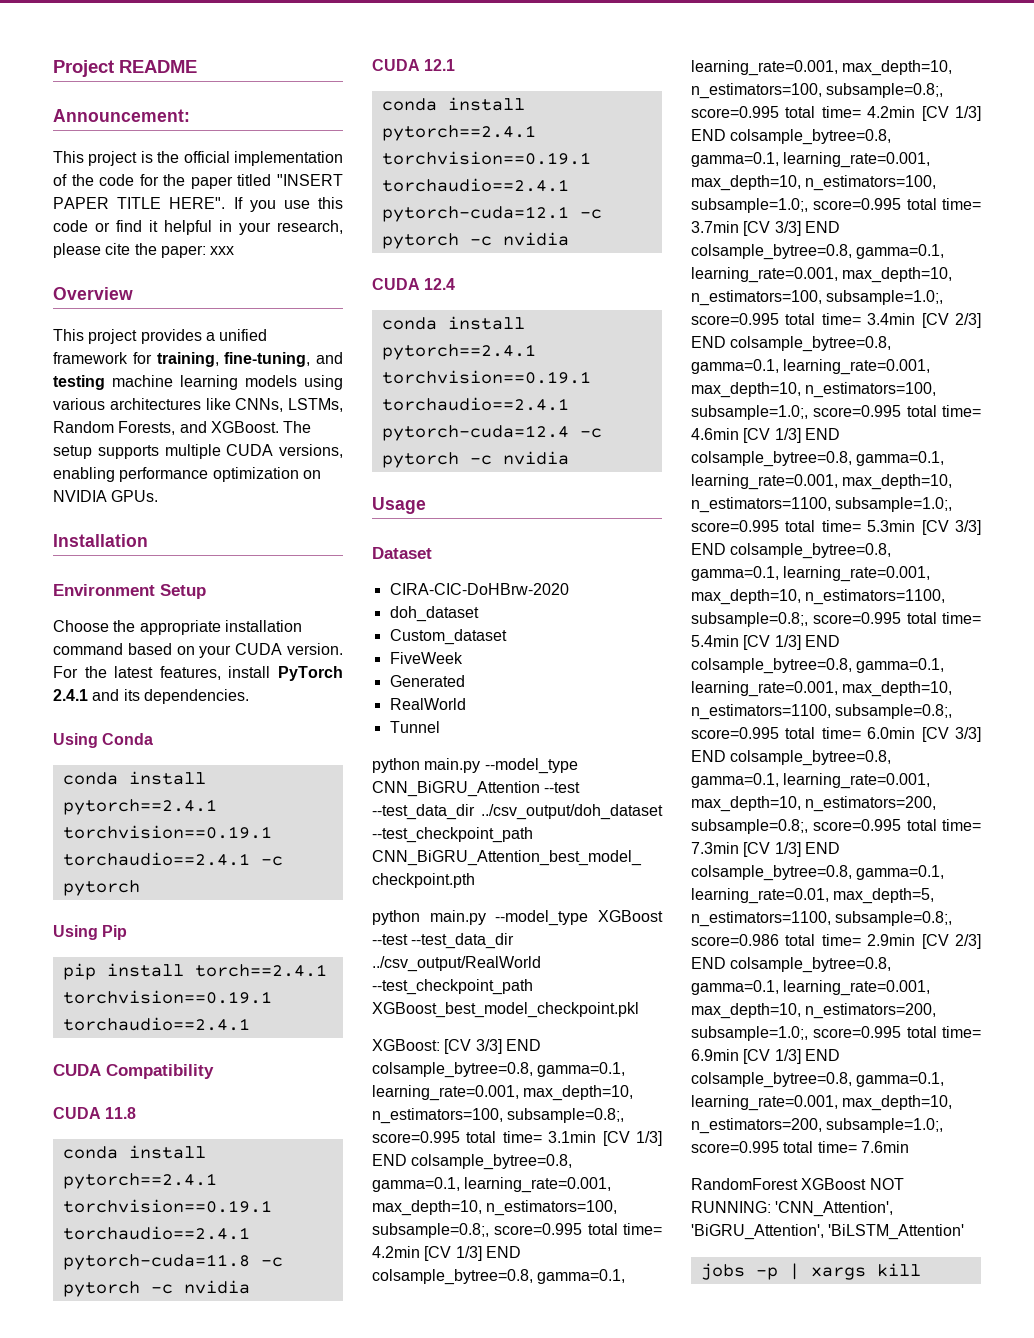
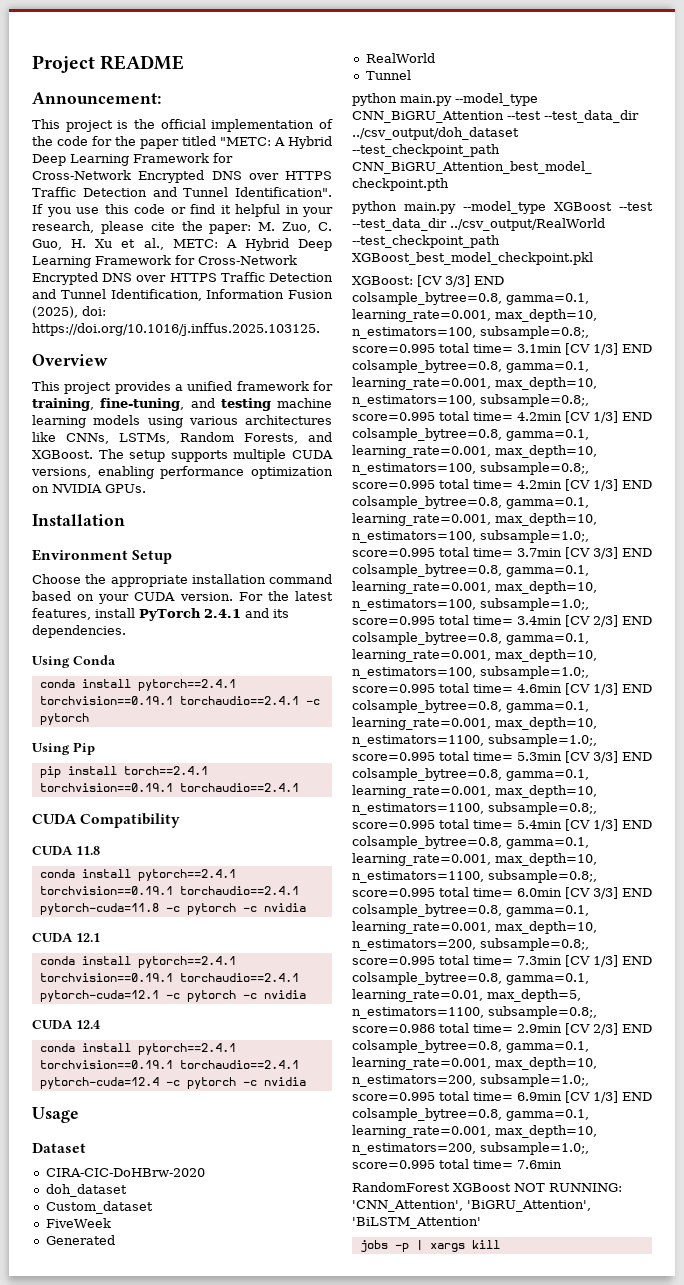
- This project is the official implementation of the code for the paper titled "INSERT PAPER TITLE HERE".
+ This project is the official implementation of the code for the paper titled "METC: A Hybrid Deep Learning Framework for Cross-Network Encrypted DNS over HTTPS Traffic Detection and Tunnel Identification".
- If you use this code or find it helpful in your research, please cite the paper: xxx
+ If you use this code or find it helpful in your research, please cite the paper: M. Zuo, C. Guo, H. Xu et al., METC: A Hybrid Deep Learning Framework for Cross-Network Encrypted DNS over HTTPS Traffic Detection and Tunnel Identification, Information Fusion (2025), doi: https://doi.org/10.1016/j.inffus.2025.103125.

